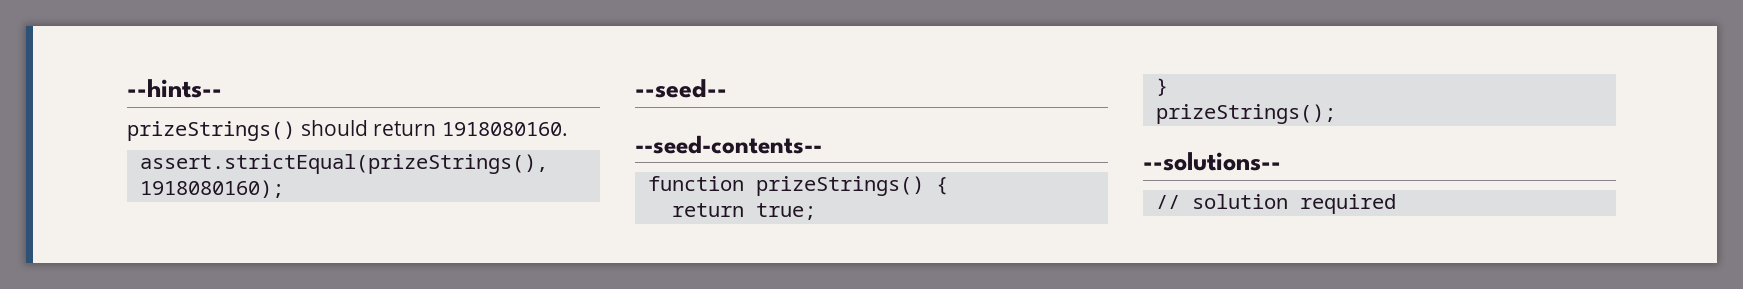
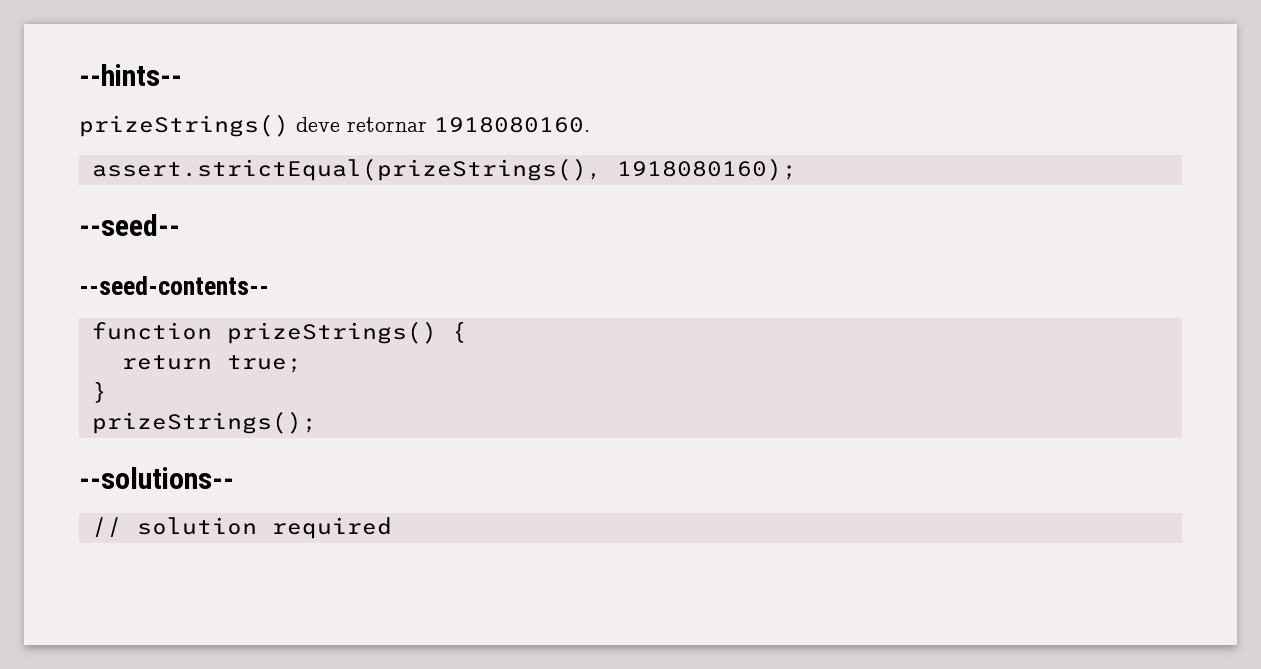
- prizeStrings() should return 1918080160.
+ prizeStrings() deve retornar 1918080160.

